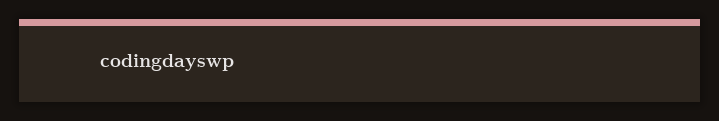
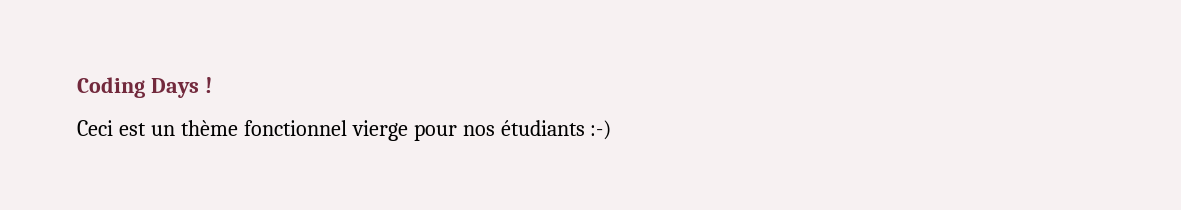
- codingdayswp
+ Coding Days !
+ Ceci est un thème fonctionnel vierge pour nos étudiants :-)

